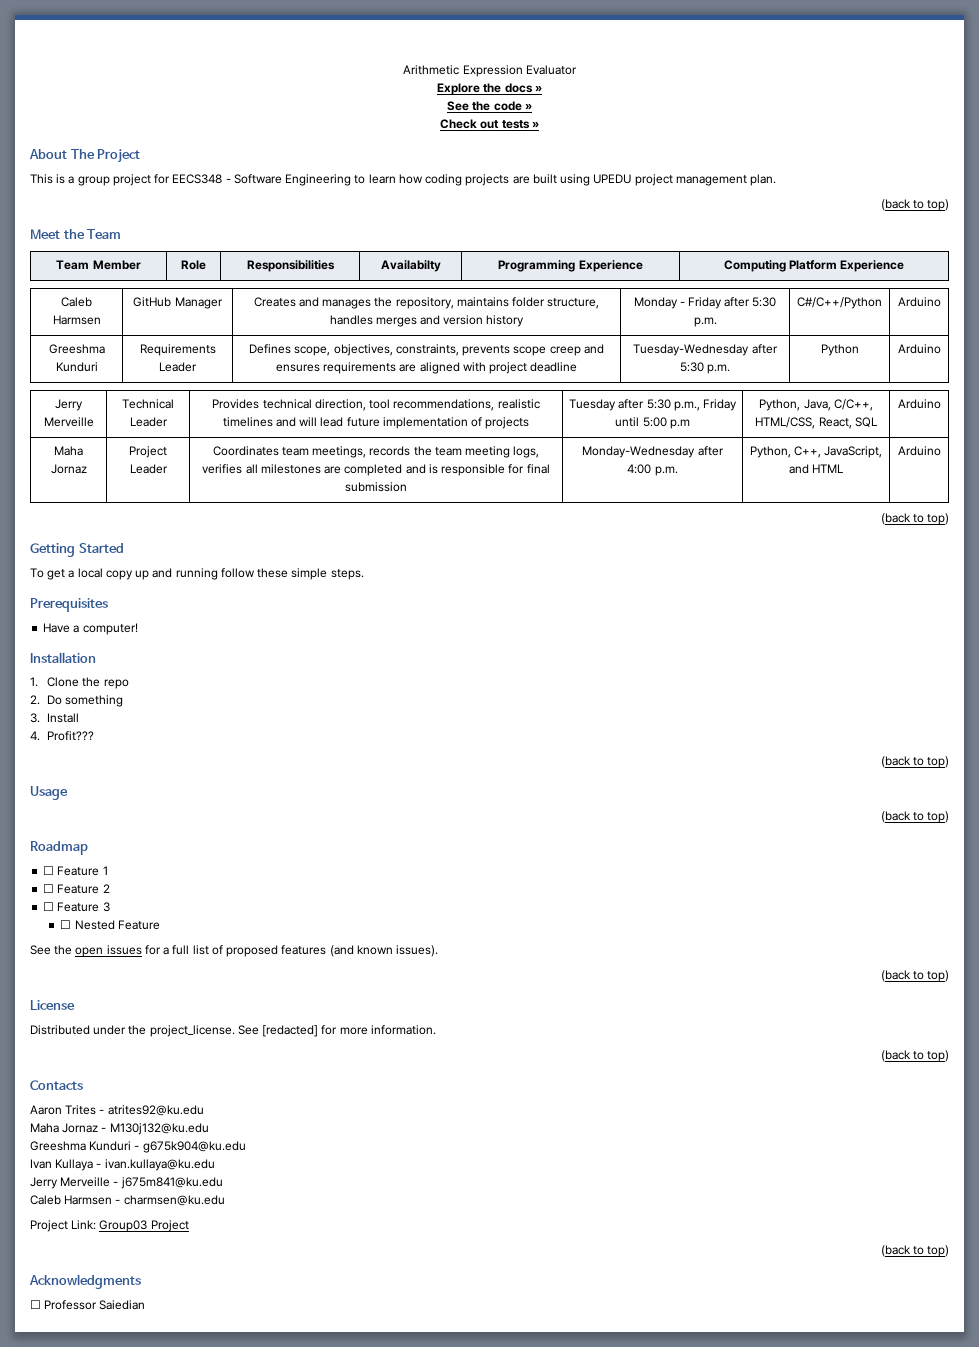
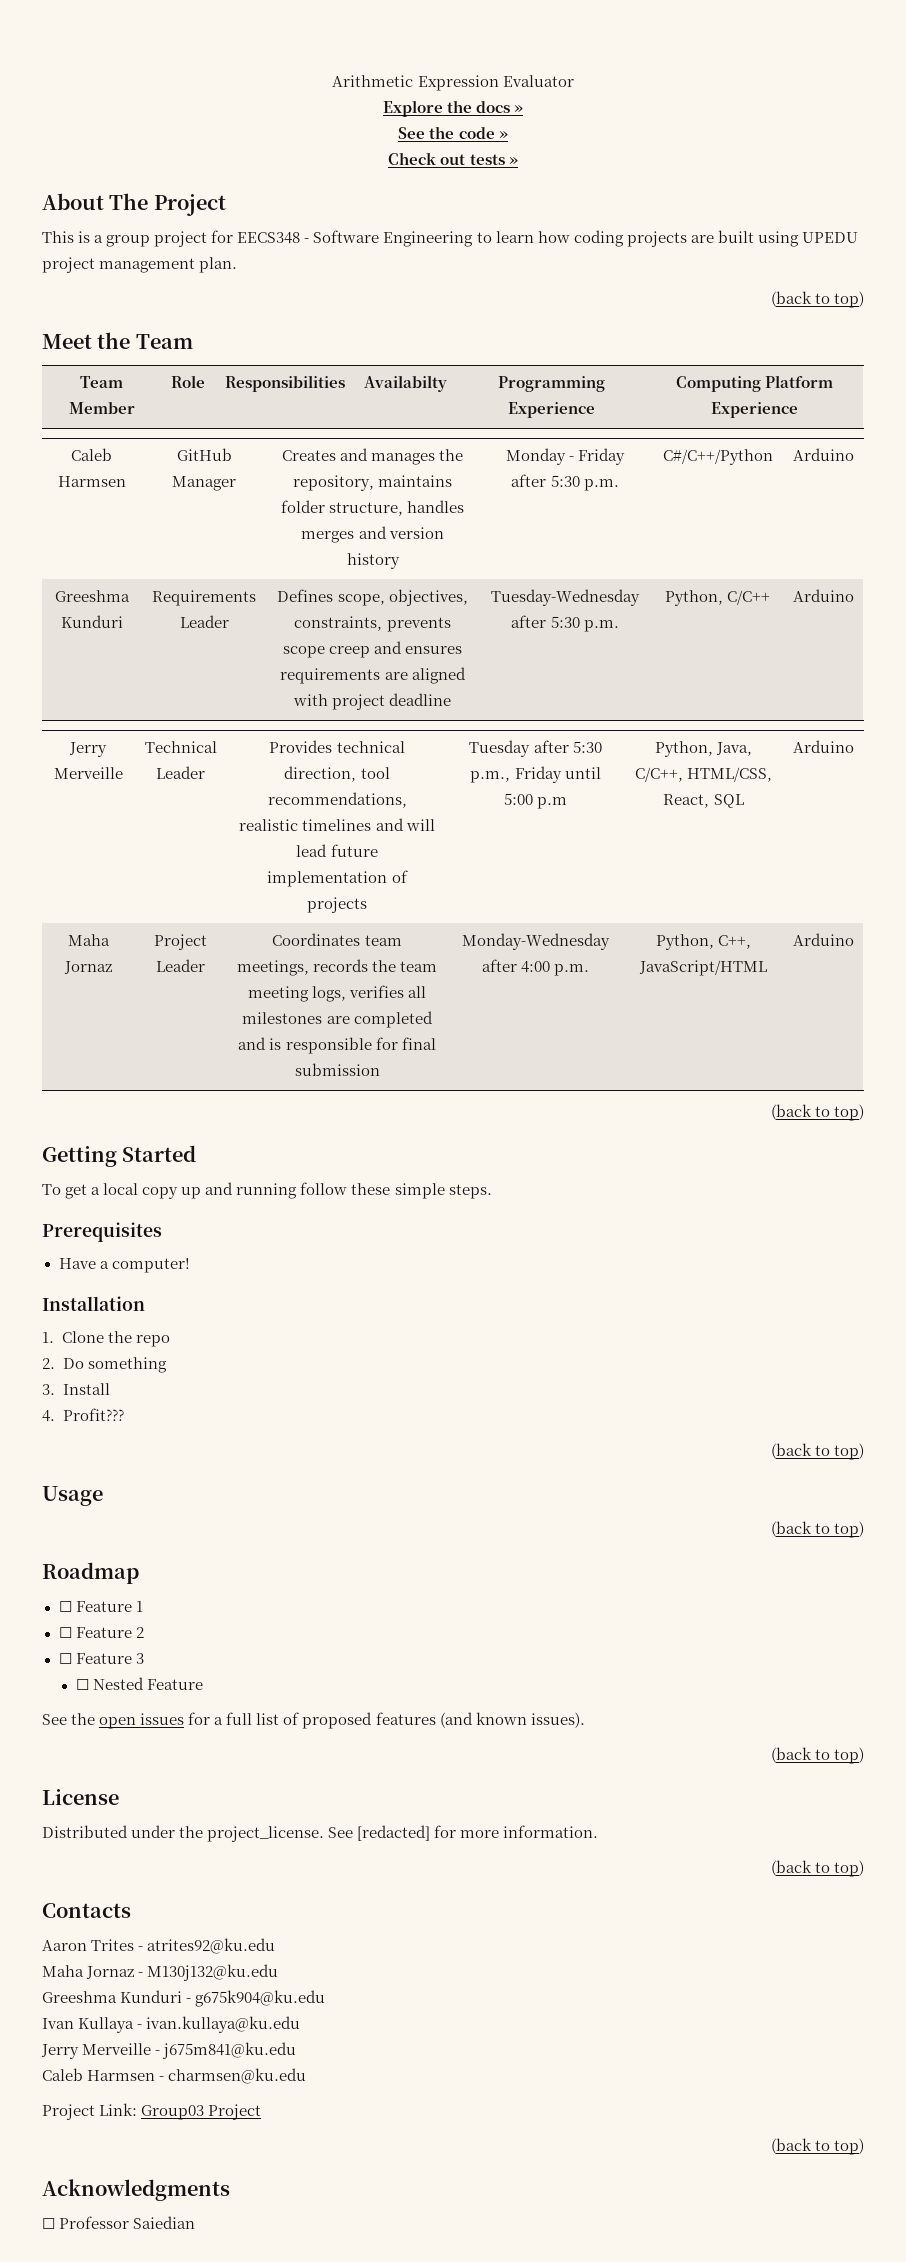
- Greeshma Kunduri | Requirements Leader | Defines scope, objectives, constraints, prevents scope creep and ensures requirements are aligned with project deadline | Tuesday-Wednesday after 5:30 p.m. | Python | Arduino
+ Greeshma Kunduri | Requirements Leader | Defines scope, objectives, constraints, prevents scope creep and ensures requirements are aligned with project deadline | Tuesday-Wednesday after 5:30 p.m. | Python, C/C++ | Arduino
- Maha Jornaz | Project Leader | Coordinates team meetings, records the team meeting logs, verifies all milestones are completed and is responsible for final submission | Monday-Wednesday after 4:00 p.m. | Python, C++, JavaScript, and HTML | Arduino
+ Maha Jornaz | Project Leader | Coordinates team meetings, records the team meeting logs, verifies all milestones are completed and is responsible for final submission | Monday-Wednesday after 4:00 p.m. | Python, C++, JavaScript/HTML | Arduino

